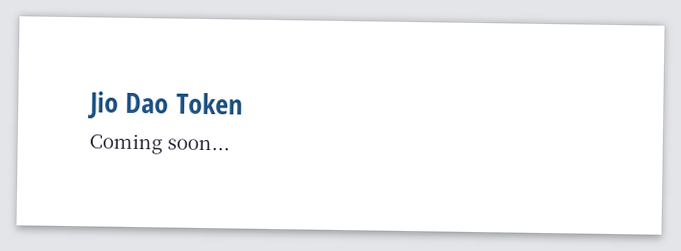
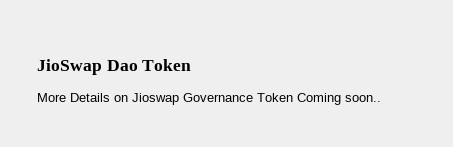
- Jio Dao Token
+ JioSwap Dao Token
- Coming soon...
+ More Details on Jioswap Governance Token Coming soon..

